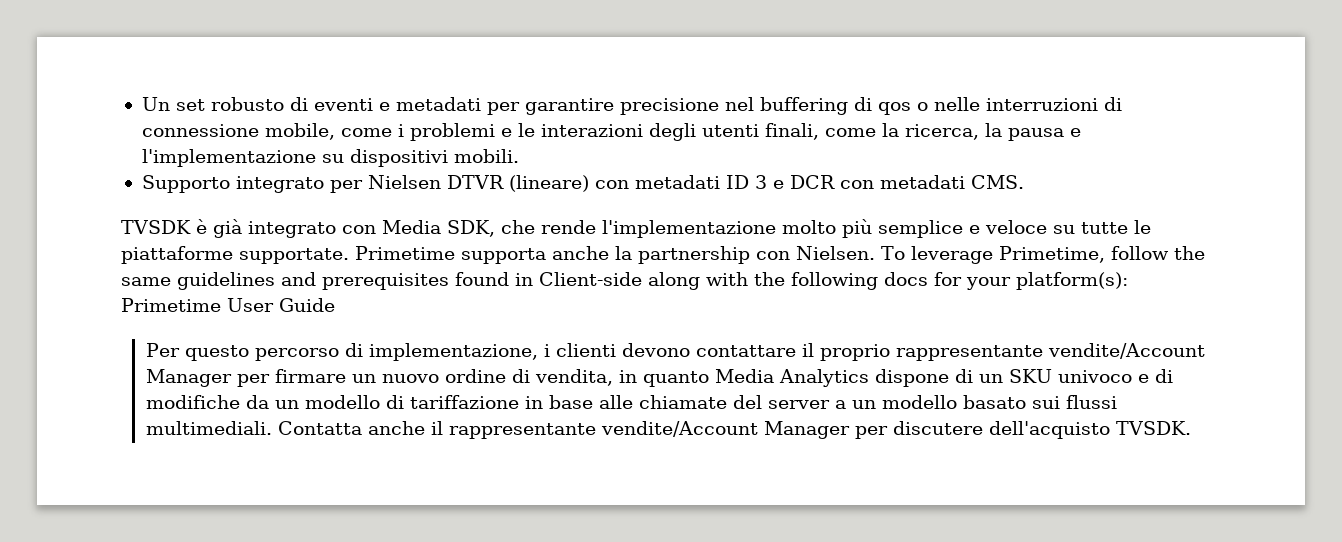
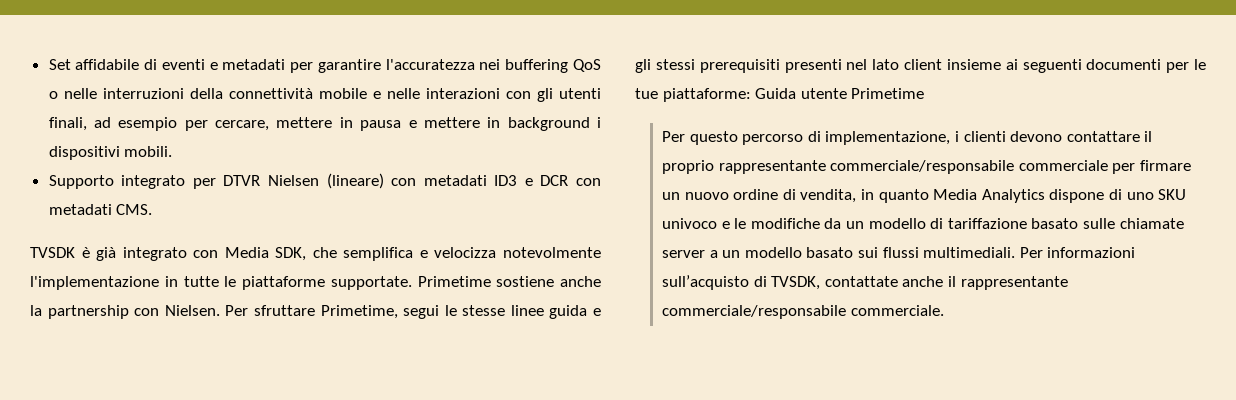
- Un set robusto di eventi e metadati per garantire precisione nel buffering di qos o nelle interruzioni di connessione mobile, come i problemi e le interazioni degli utenti finali, come la ricerca, la pausa e l'implementazione su dispositivi mobili.
+ Set affidabile di eventi e metadati per garantire l'accuratezza nei buffering QoS o nelle interruzioni della connettività mobile e nelle interazioni con gli utenti finali, ad esempio per cercare, mettere in pausa e mettere in background i dispositivi mobili.
- Supporto integrato per Nielsen DTVR (lineare) con metadati ID 3 e DCR con metadati CMS.
+ Supporto integrato per DTVR Nielsen (lineare) con metadati ID3 e DCR con metadati CMS.
- TVSDK è già integrato con Media SDK, che rende l'implementazione molto più semplice e veloce su tutte le piattaforme supportate.
+ TVSDK è già integrato con Media SDK, che semplifica e velocizza notevolmente l'implementazione in tutte le piattaforme supportate.
- Primetime supporta anche la partnership con Nielsen.
+ Primetime sostiene anche la partnership con Nielsen.
- To leverage Primetime, follow the same guidelines and prerequisites found in Client-side along with the following docs for your platform(s): Primetime User Guide
+ Per sfruttare Primetime, segui le stesse linee guida e gli stessi prerequisiti presenti nel lato client insieme ai seguenti documenti per le tue piattaforme: Guida utente Primetime
- Per questo percorso di implementazione, i clienti devono contattare il proprio rappresentante vendite/Account Manager per firmare un nuovo ordine di vendita, in quanto Media Analytics dispone di un SKU univoco e di modifiche da un modello di tariffazione in base alle chiamate del server a un modello basato sui flussi multimediali.
+ Per questo percorso di implementazione, i clienti devono contattare il proprio rappresentante commerciale/responsabile commerciale per firmare un nuovo ordine di vendita, in quanto Media Analytics dispone di uno SKU univoco e le modifiche da un modello di tariffazione basato sulle chiamate server a un modello basato sui flussi multimediali.
- Contatta anche il rappresentante vendite/Account Manager per discutere dell'acquisto TVSDK.
+ Per informazioni sull’acquisto di TVSDK, contattate anche il rappresentante commerciale/responsabile commerciale.

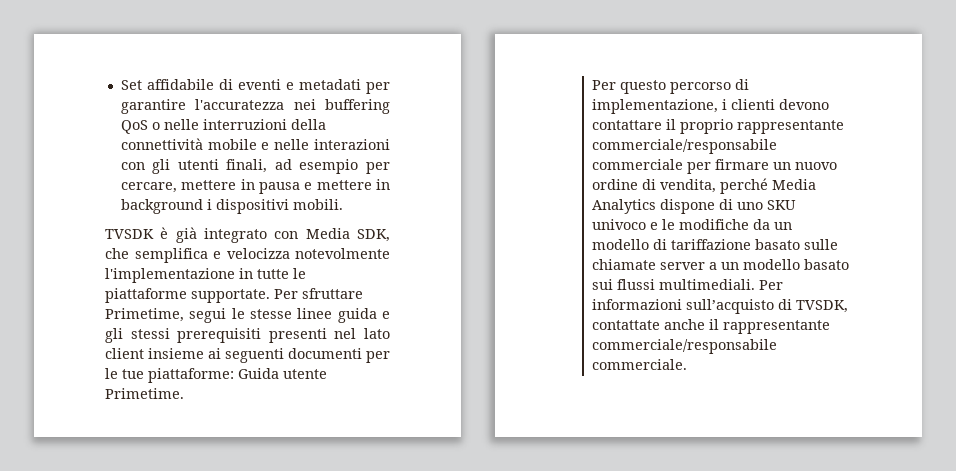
- Supporto integrato per DTVR Nielsen (lineare) con metadati ID3 e DCR con metadati CMS.
- Primetime sostiene anche la partnership con Nielsen.
- Per sfruttare Primetime, segui le stesse linee guida e gli stessi prerequisiti presenti nel lato client insieme ai seguenti documenti per le tue piattaforme: Guida utente Primetime
+ Per sfruttare Primetime, segui le stesse linee guida e gli stessi prerequisiti presenti nel lato client insieme ai seguenti documenti per le tue piattaforme: Guida utente Primetime.
- Per questo percorso di implementazione, i clienti devono contattare il proprio rappresentante commerciale/responsabile commerciale per firmare un nuovo ordine di vendita, in quanto Media Analytics dispone di uno SKU univoco e le modifiche da un modello di tariffazione basato sulle chiamate server a un modello basato sui flussi multimediali.
+ Per questo percorso di implementazione, i clienti devono contattare il proprio rappresentante commerciale/responsabile commerciale per firmare un nuovo ordine di vendita, perché Media Analytics dispone di uno SKU univoco e le modifiche da un modello di tariffazione basato sulle chiamate server a un modello basato sui flussi multimediali.

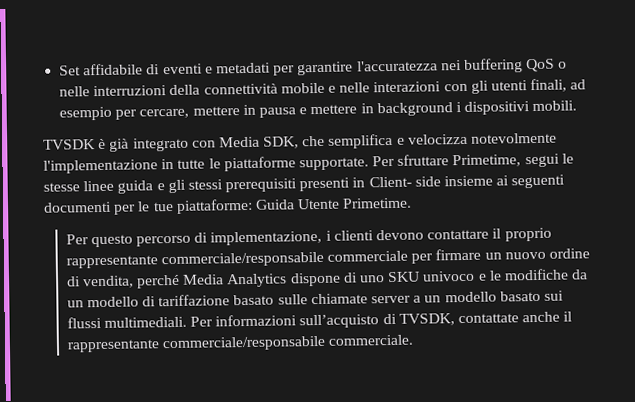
- Per sfruttare Primetime, segui le stesse linee guida e gli stessi prerequisiti presenti nel lato client insieme ai seguenti documenti per le tue piattaforme: Guida utente Primetime.
+ Per sfruttare Primetime, segui le stesse linee guida e gli stessi prerequisiti presenti in Client- side insieme ai seguenti documenti per le tue piattaforme: Guida Utente Primetime.

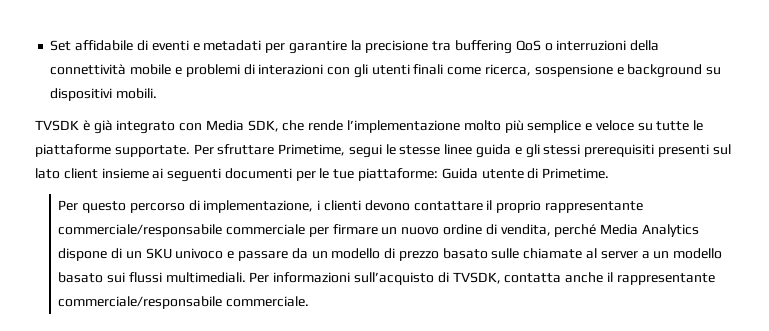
- Set affidabile di eventi e metadati per garantire l'accuratezza nei buffering QoS o nelle interruzioni della connettività mobile e nelle interazioni con gli utenti finali, ad esempio per cercare, mettere in pausa e mettere in background i dispositivi mobili.
+ Set affidabile di eventi e metadati per garantire la precisione tra buffering QoS o interruzioni della connettività mobile e problemi di interazioni con gli utenti finali come ricerca, sospensione e background su dispositivi mobili.
- TVSDK è già integrato con Media SDK, che semplifica e velocizza notevolmente l'implementazione in tutte le piattaforme supportate.
+ TVSDK è già integrato con Media SDK, che rende l’implementazione molto più semplice e veloce su tutte le piattaforme supportate.
- Per sfruttare Primetime, segui le stesse linee guida e gli stessi prerequisiti presenti in Client- side insieme ai seguenti documenti per le tue piattaforme: Guida Utente Primetime.
+ Per sfruttare Primetime, segui le stesse linee guida e gli stessi prerequisiti presenti sul lato client insieme ai seguenti documenti per le tue piattaforme: Guida utente di Primetime.
- Per questo percorso di implementazione, i clienti devono contattare il proprio rappresentante commerciale/responsabile commerciale per firmare un nuovo ordine di vendita, perché Media Analytics dispone di uno SKU univoco e le modifiche da un modello di tariffazione basato sulle chiamate server a un modello basato sui flussi multimediali.
+ Per questo percorso di implementazione, i clienti devono contattare il proprio rappresentante commerciale/responsabile commerciale per firmare un nuovo ordine di vendita, perché Media Analytics dispone di un SKU univoco e passare da un modello di prezzo basato sulle chiamate al server a un modello basato sui flussi multimediali.
- Per informazioni sull’acquisto di TVSDK, contattate anche il rappresentante commerciale/responsabile commerciale.
+ Per informazioni sull’acquisto di TVSDK, contatta anche il rappresentante commerciale/responsabile commerciale.

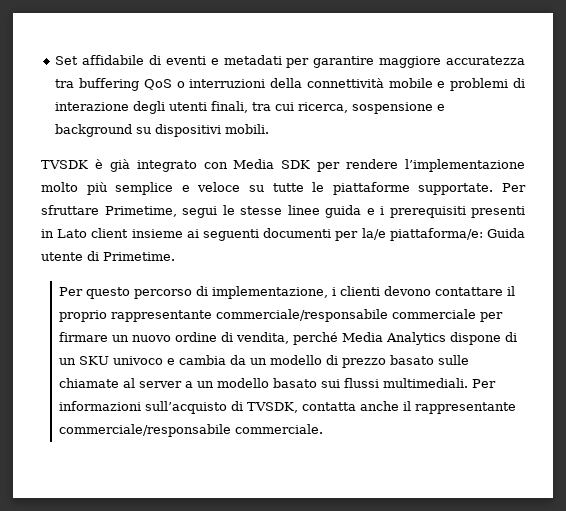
- Set affidabile di eventi e metadati per garantire la precisione tra buffering QoS o interruzioni della connettività mobile e problemi di interazioni con gli utenti finali come ricerca, sospensione e background su dispositivi mobili.
+ Set affidabile di eventi e metadati per garantire maggiore accuratezza tra buffering QoS o interruzioni della connettività mobile e problemi di interazione degli utenti finali, tra cui ricerca, sospensione e background su dispositivi mobili.
- TVSDK è già integrato con Media SDK, che rende l’implementazione molto più semplice e veloce su tutte le piattaforme supportate.
+ TVSDK è già integrato con Media SDK per rendere l’implementazione molto più semplice e veloce su tutte le piattaforme supportate.
- Per sfruttare Primetime, segui le stesse linee guida e gli stessi prerequisiti presenti sul lato client insieme ai seguenti documenti per le tue piattaforme: Guida utente di Primetime.
+ Per sfruttare Primetime, segui le stesse linee guida e i prerequisiti presenti in Lato client insieme ai seguenti documenti per la/e piattaforma/e: Guida utente di Primetime.
- Per questo percorso di implementazione, i clienti devono contattare il proprio rappresentante commerciale/responsabile commerciale per firmare un nuovo ordine di vendita, perché Media Analytics dispone di un SKU univoco e passare da un modello di prezzo basato sulle chiamate al server a un modello basato sui flussi multimediali.
+ Per questo percorso di implementazione, i clienti devono contattare il proprio rappresentante commerciale/responsabile commerciale per firmare un nuovo ordine di vendita, perché Media Analytics dispone di un SKU univoco e cambia da un modello di prezzo basato sulle chiamate al server a un modello basato sui flussi multimediali.

